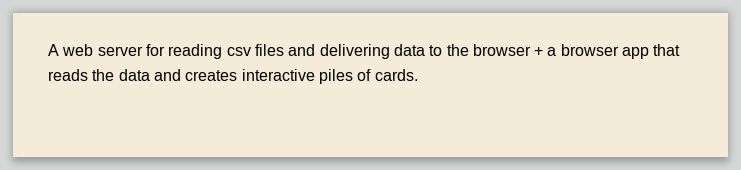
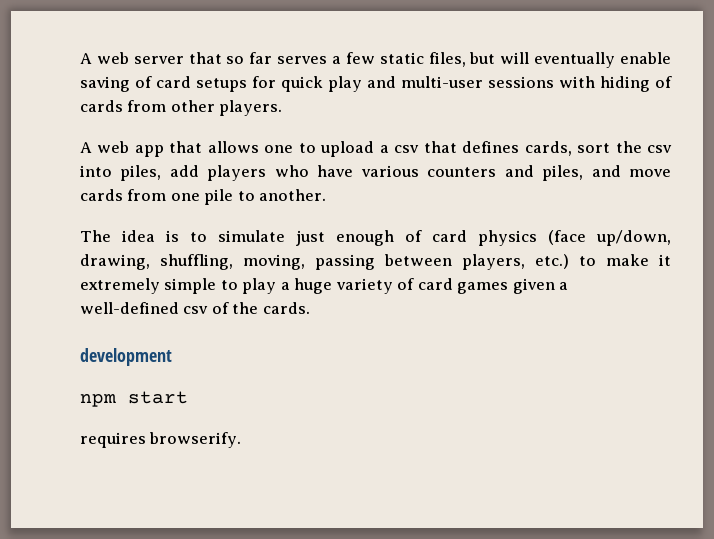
- A web server for reading csv files and delivering data to the browser + a browser app that reads the data and creates interactive piles of cards.
+ A web server that so far serves a few static files, but will eventually enable saving of card setups for quick play and multi-user sessions with hiding of cards from other players.
+ A web app that allows one to upload a csv that defines cards, sort the csv into piles, add players who have various counters and piles, and move cards from one pile to another.
+ The idea is to simulate just enough of card physics (face up/down, drawing, shuffling, moving, passing between players, etc.) to make it extremely simple to play a huge variety of card games given a well-defined csv of the cards.
+ development
+ npm start
+ requires browserify.

